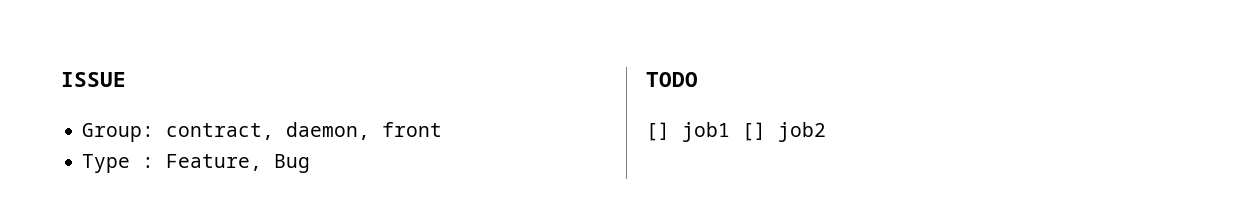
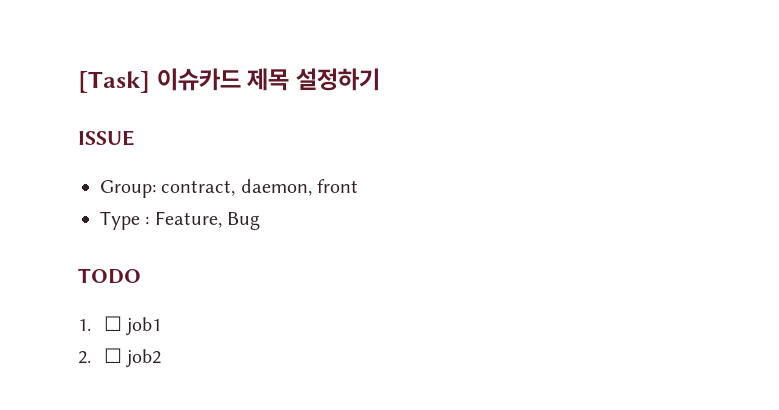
+ [Task] 이슈카드 제목 설정하기
- [] job1 [] job2
+ 1. ☐ job1
+ 2. ☐ job2

